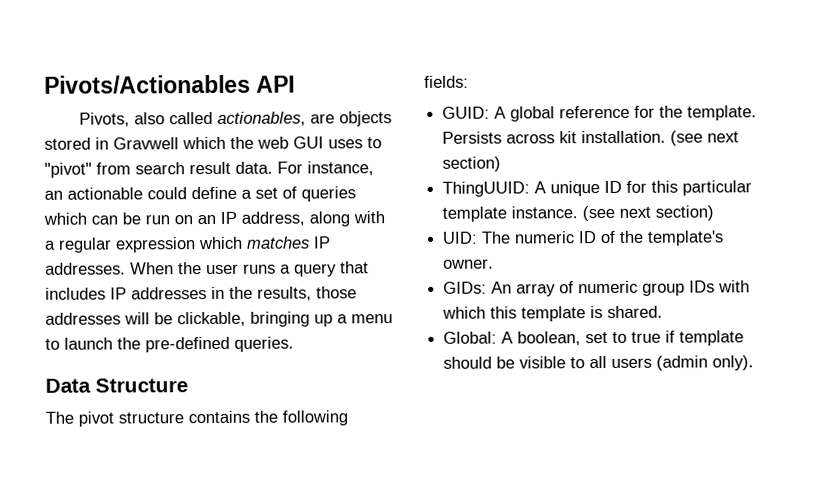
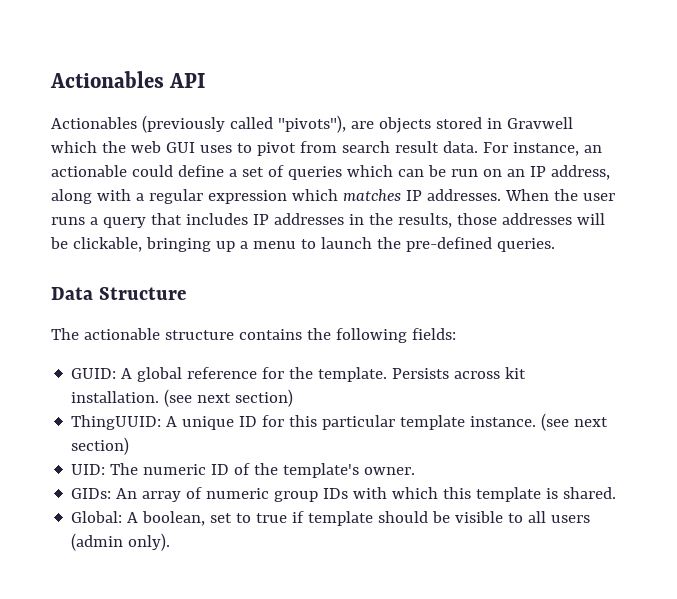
- Pivots/Actionables API
+ Actionables API
- Pivots, also called actionables, are objects stored in Gravwell which the web GUI uses to "pivot" from search result data.
+ Actionables (previously called "pivots"), are objects stored in Gravwell which the web GUI uses to pivot from search result data.
- The pivot structure contains the following fields:
+ The actionable structure contains the following fields:

